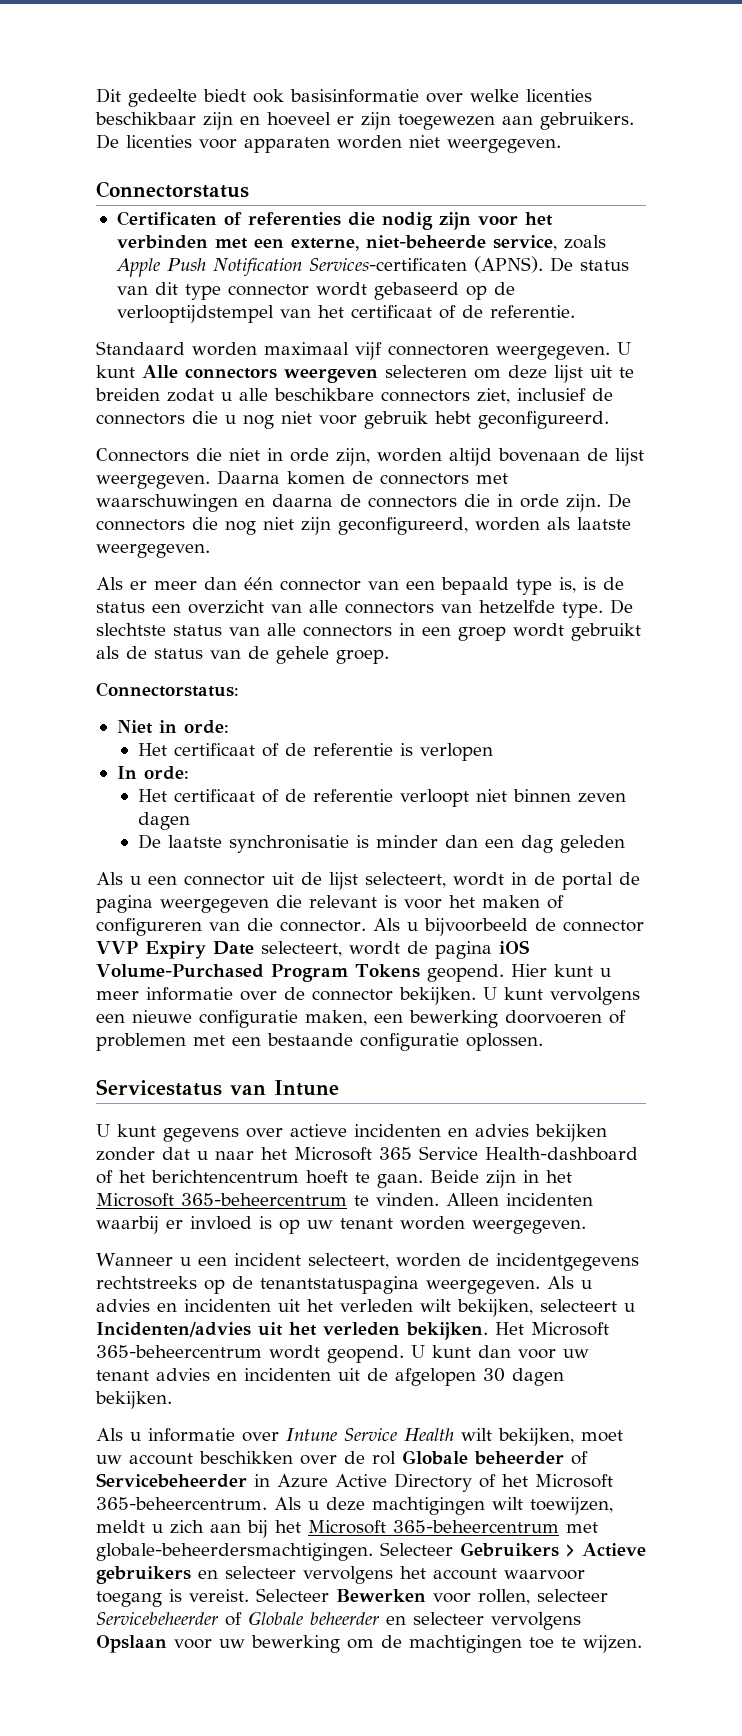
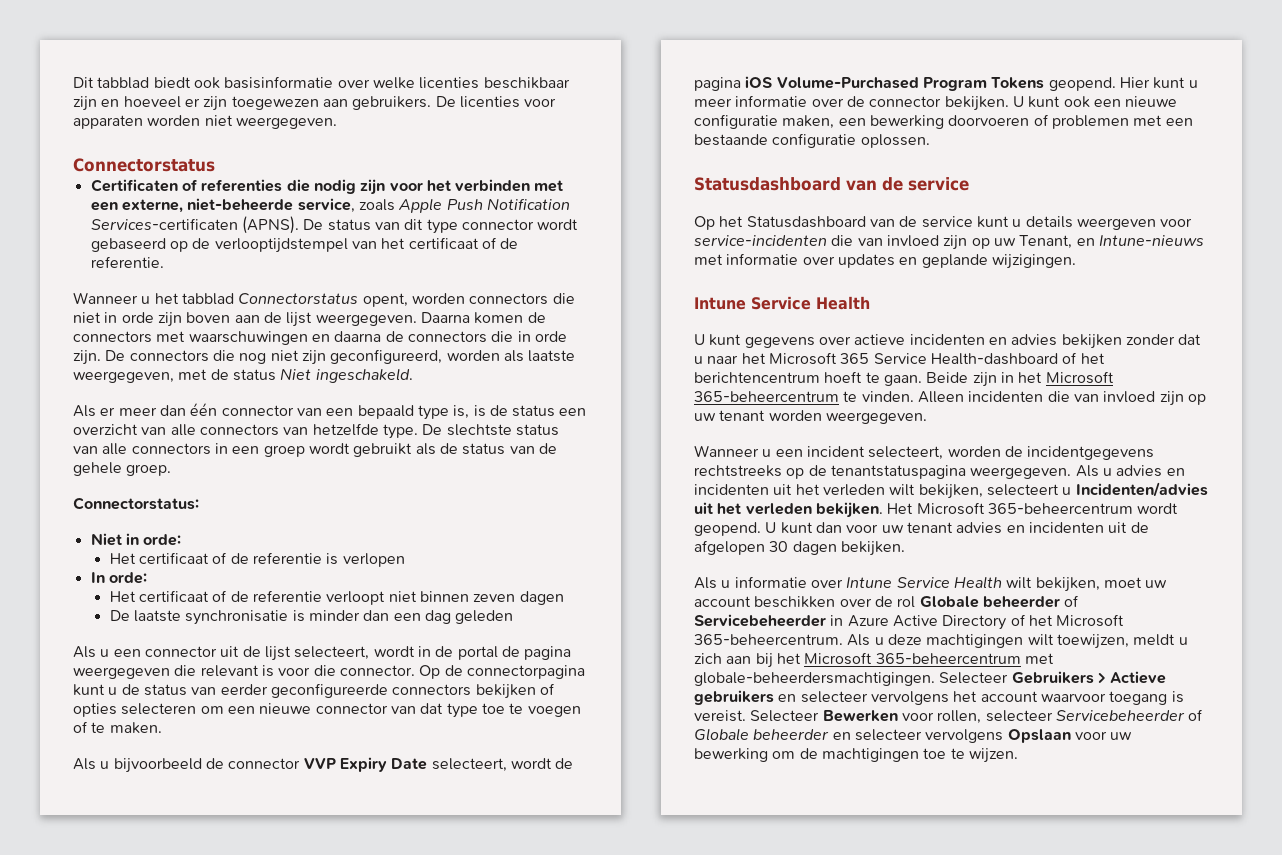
- Dit gedeelte biedt ook basisinformatie over welke licenties beschikbaar zijn en hoeveel er zijn toegewezen aan gebruikers.
+ Dit tabblad biedt ook basisinformatie over welke licenties beschikbaar zijn en hoeveel er zijn toegewezen aan gebruikers.
- Standaard worden maximaal vijf connectoren weergegeven. U kunt Alle connectors weergeven selecteren om deze lijst uit te breiden zodat u alle beschikbare connectors ziet, inclusief de connectors die u nog niet voor gebruik hebt geconfigureerd.
- Connectors die niet in orde zijn, worden altijd bovenaan de lijst weergegeven.
+ Wanneer u het tabblad Connectorstatus opent, worden connectors die niet in orde zijn boven aan de lijst weergegeven.
- De connectors die nog niet zijn geconfigureerd, worden als laatste weergegeven.
+ De connectors die nog niet zijn geconfigureerd, worden als laatste weergegeven, met de status Niet ingeschakeld.
- Als u een connector uit de lijst selecteert, wordt in de portal de pagina weergegeven die relevant is voor het maken of configureren van die connector. Als u bijvoorbeeld de connector VVP Expiry Date selecteert, wordt de pagina iOS Volume-Purchased Program Tokens geopend.
+ Als u een connector uit de lijst selecteert, wordt in de portal de pagina weergegeven die relevant is voor die connector. Op de connectorpagina kunt u de status van eerder geconfigureerde connectors bekijken of opties selecteren om een nieuwe connector van dat type toe te voegen of te maken.
+ Als u bijvoorbeeld de connector VVP Expiry Date selecteert, wordt de pagina iOS Volume-Purchased Program Tokens geopend.
- U kunt vervolgens een nieuwe configuratie maken, een bewerking doorvoeren of problemen met een bestaande configuratie oplossen.
- Servicestatus van Intune
+ U kunt ook een nieuwe configuratie maken, een bewerking doorvoeren of problemen met een bestaande configuratie oplossen.
+ Statusdashboard van de service
+ Op het Statusdashboard van de service kunt u details weergeven voor service-incidenten die van invloed zijn op uw Tenant, en Intune-nieuws met informatie over updates en geplande wijzigingen.
+ Intune Service Health
- Alleen incidenten waarbij er invloed is op uw tenant worden weergegeven.
+ Alleen incidenten die van invloed zijn op uw tenant worden weergegeven.

